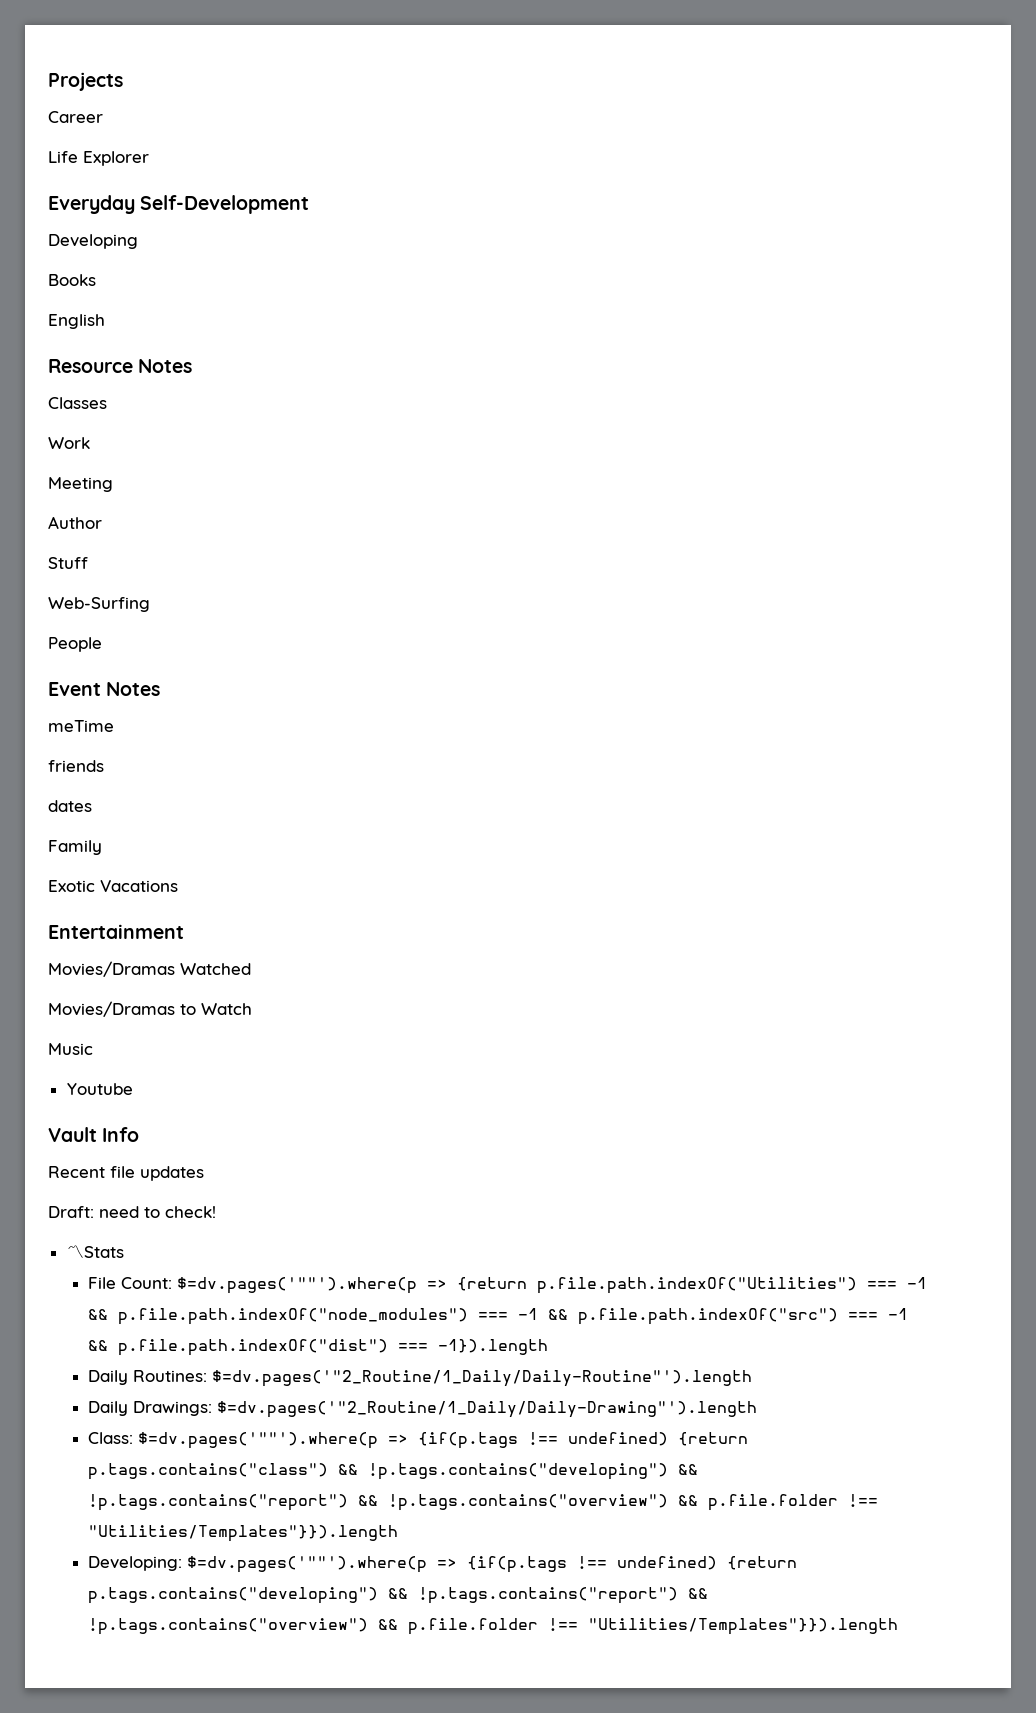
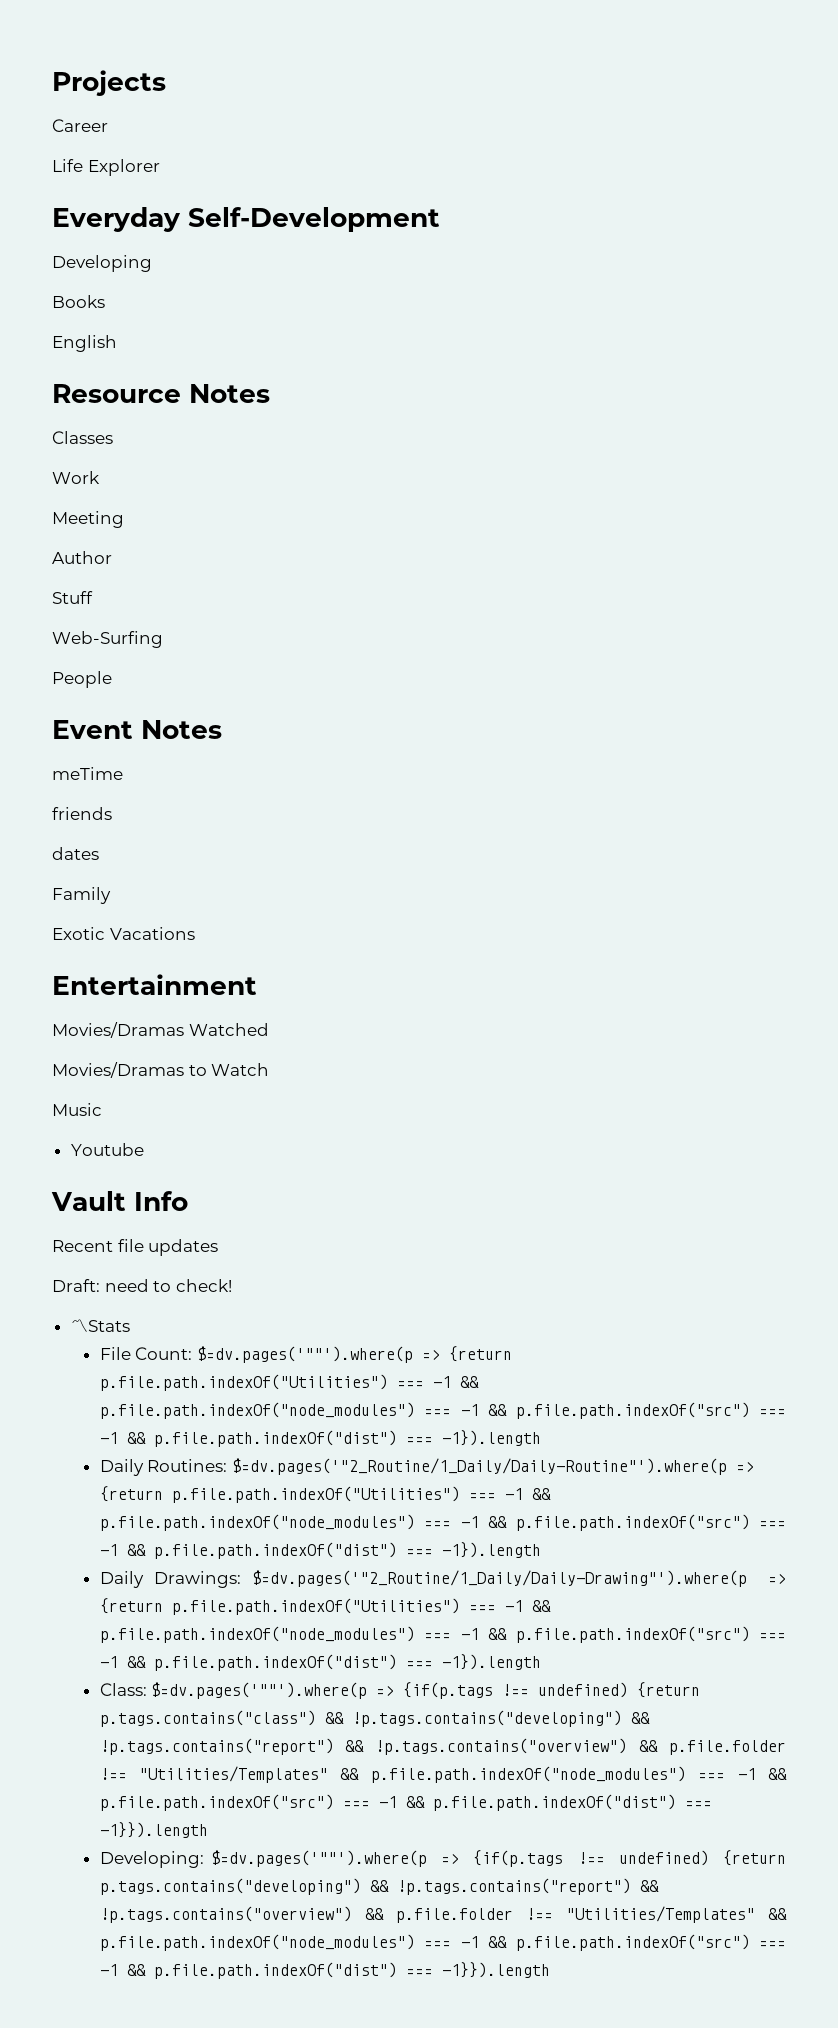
- Daily Routines: $=dv.pages('"2_Routine/1_Daily/Daily-Routine"').length
- Daily Drawings: $=dv.pages('"2_Routine/1_Daily/Daily-Drawing"').length
+ Daily Routines: $=dv.pages('"2_Routine/1_Daily/Daily-Routine"').where(p => {return p.file.path.indexOf("Utilities") === -1 && p.file.path.indexOf("node_modules") === -1 && p.file.path.indexOf("src") === -1 && p.file.path.indexOf("dist") === -1}).length
+ Daily Drawings: $=dv.pages('"2_Routine/1_Daily/Daily-Drawing"').where(p => {return p.file.path.indexOf("Utilities") === -1 && p.file.path.indexOf("node_modules") === -1 && p.file.path.indexOf("src") === -1 && p.file.path.indexOf("dist") === -1}).length
- Class: $=dv.pages('""').where(p => {if(p.tags !== undefined) {return p.tags.contains("class") && !p.tags.contains("developing") && !p.tags.contains("report") && !p.tags.contains("overview") && p.file.folder !== "Utilities/Templates"}}).length
+ Class: $=dv.pages('""').where(p => {if(p.tags !== undefined) {return p.tags.contains("class") && !p.tags.contains("developing") && !p.tags.contains("report") && !p.tags.contains("overview") && p.file.folder !== "Utilities/Templates" && p.file.path.indexOf("node_modules") === -1 && p.file.path.indexOf("src") === -1 && p.file.path.indexOf("dist") === -1}}).length
- Developing: $=dv.pages('""').where(p => {if(p.tags !== undefined) {return p.tags.contains("developing") && !p.tags.contains("report") && !p.tags.contains("overview") && p.file.folder !== "Utilities/Templates"}}).length
+ Developing: $=dv.pages('""').where(p => {if(p.tags !== undefined) {return p.tags.contains("developing") && !p.tags.contains("report") && !p.tags.contains("overview") && p.file.folder !== "Utilities/Templates" && p.file.path.indexOf("node_modules") === -1 && p.file.path.indexOf("src") === -1 && p.file.path.indexOf("dist") === -1}}).length

